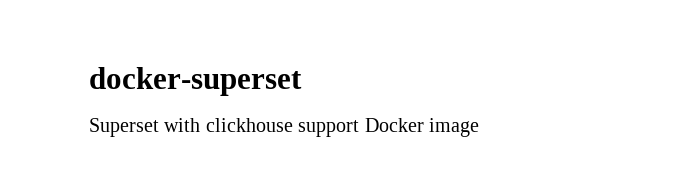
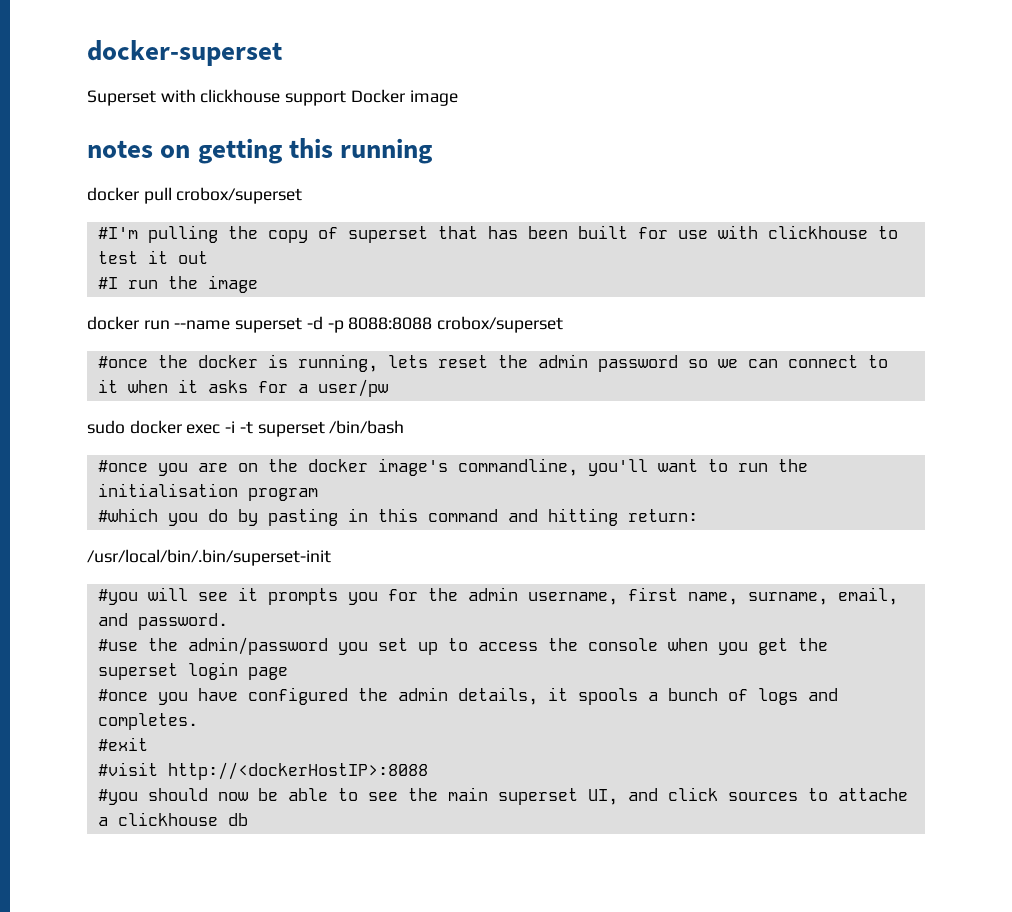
+ notes on getting this running
+ docker pull crobox/superset
+ #I'm pulling the copy of superset that has been built for use with clickhouse to test it out
+ #I run the image
+ docker run --name superset -d -p 8088:8088 crobox/superset
+ #once the docker is running, lets reset the admin password so we can connect to it when it asks for a user/pw
+ sudo docker exec -i -t superset /bin/bash
+ #once you are on the docker image's commandline, you'll want to run the initialisation program
+ #which you do by pasting in this command and hitting return:
+ /usr/local/bin/.bin/superset-init
+ #you will see it prompts you for the admin username, first name, surname, email, and password.
+ #use the admin/password you set up to access the console when you get the superset login page
+ #once you have configured the admin details, it spools a bunch of logs and completes.
+ #exit
+ #visit http://<dockerHostIP>:8088
+ #you should now be able to see the main superset UI, and click sources to attache a clickhouse db

